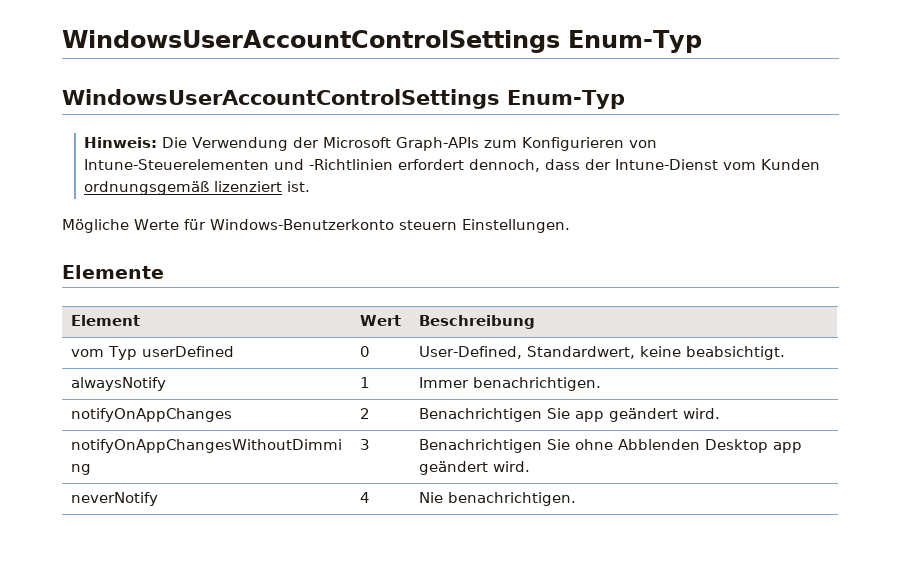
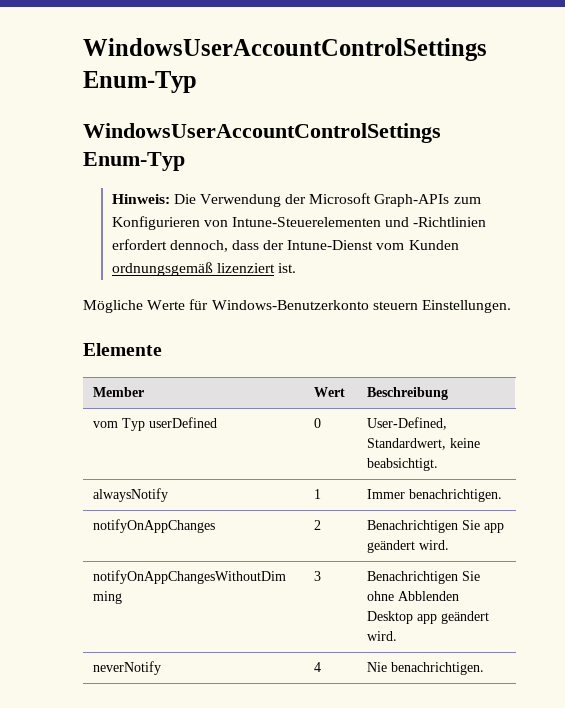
- Element | Wert | Beschreibung
+ Member | Wert | Beschreibung

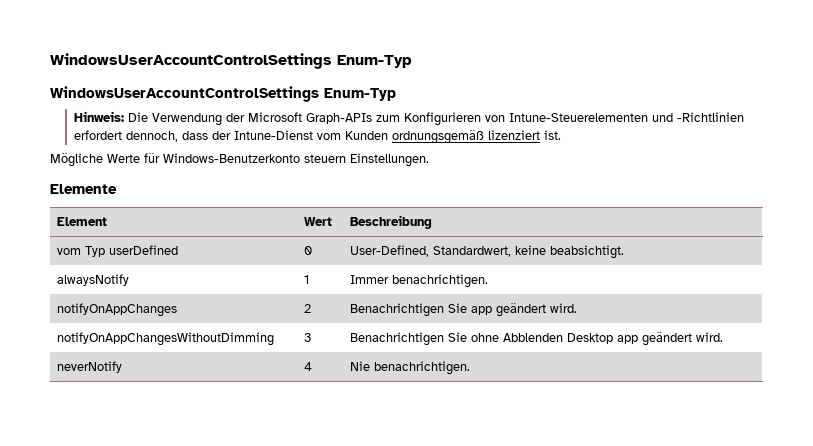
- Member | Wert | Beschreibung
+ Element | Wert | Beschreibung

